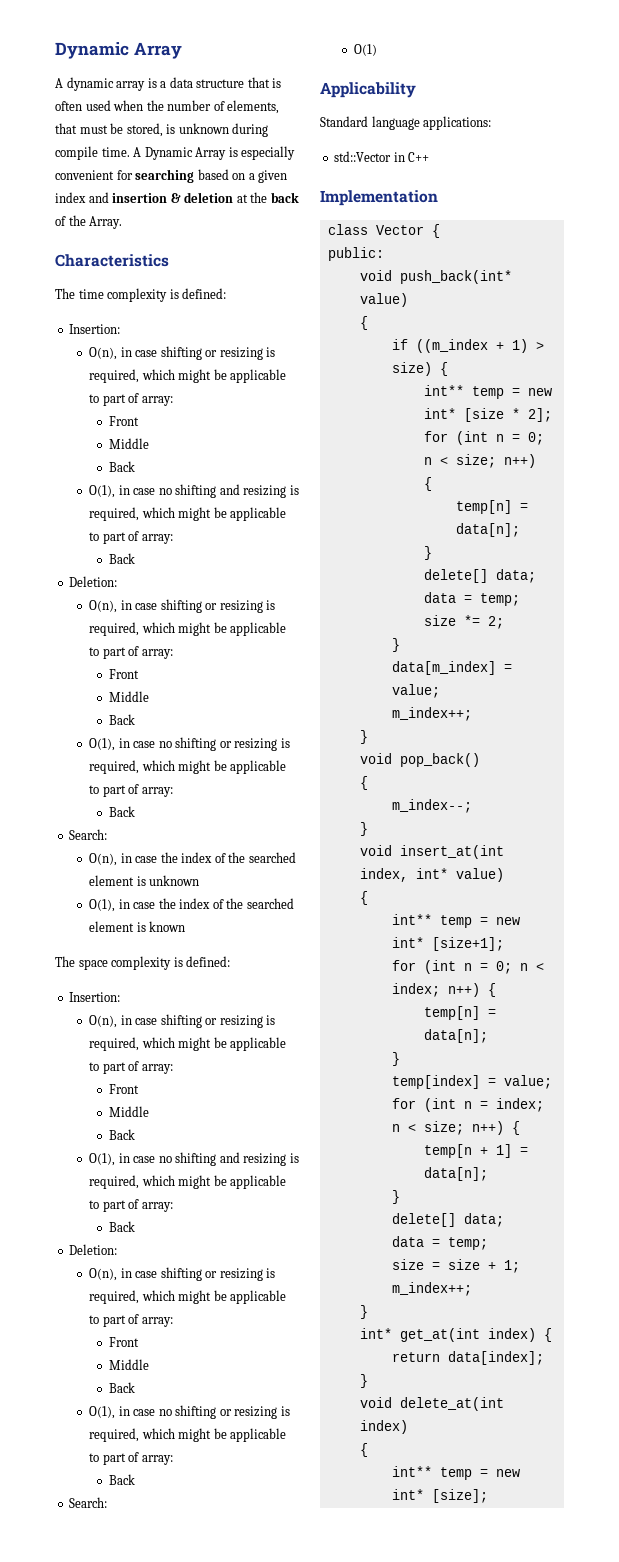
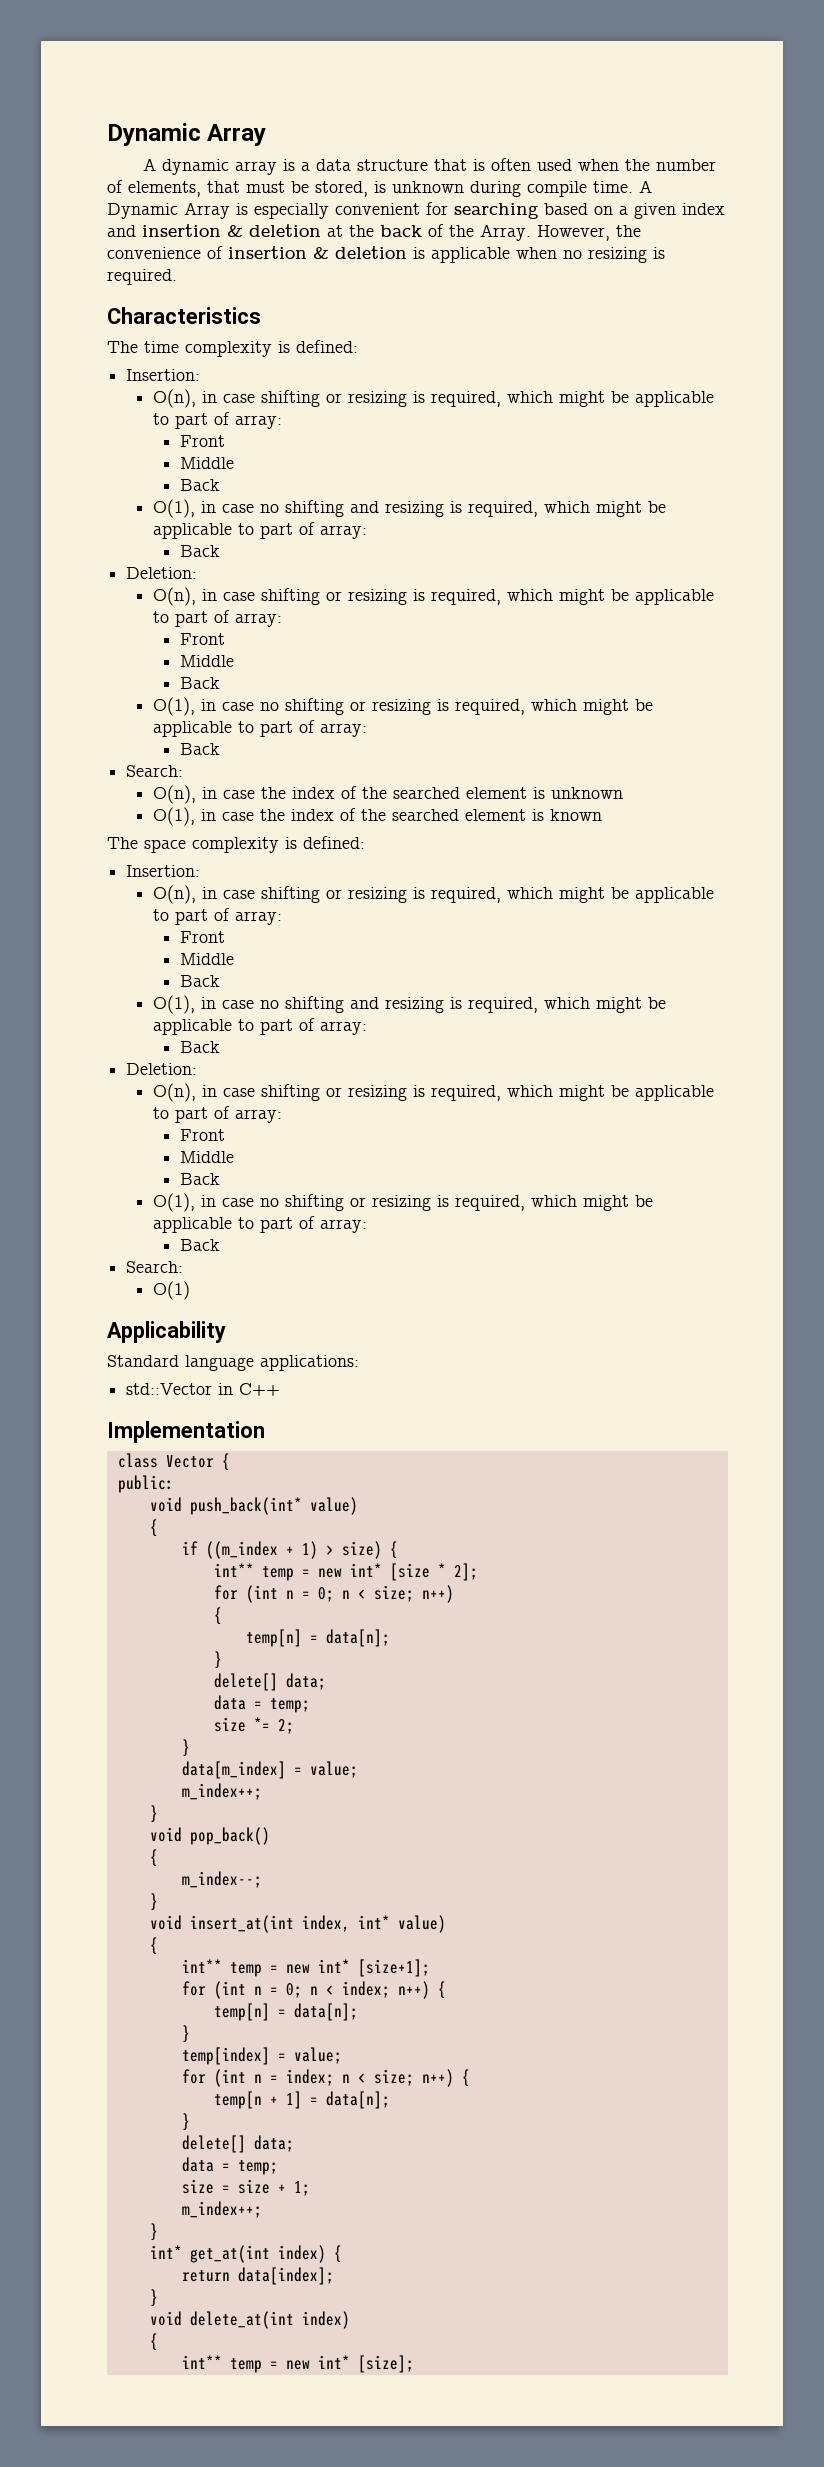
+ However, the convenience of insertion & deletion is applicable when no resizing is required.

